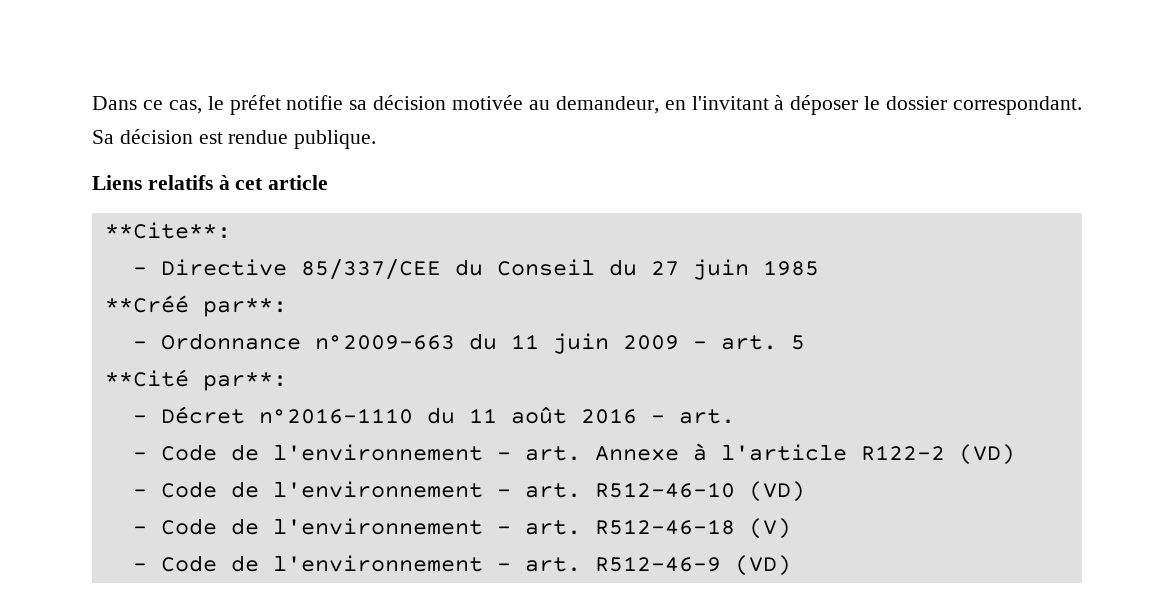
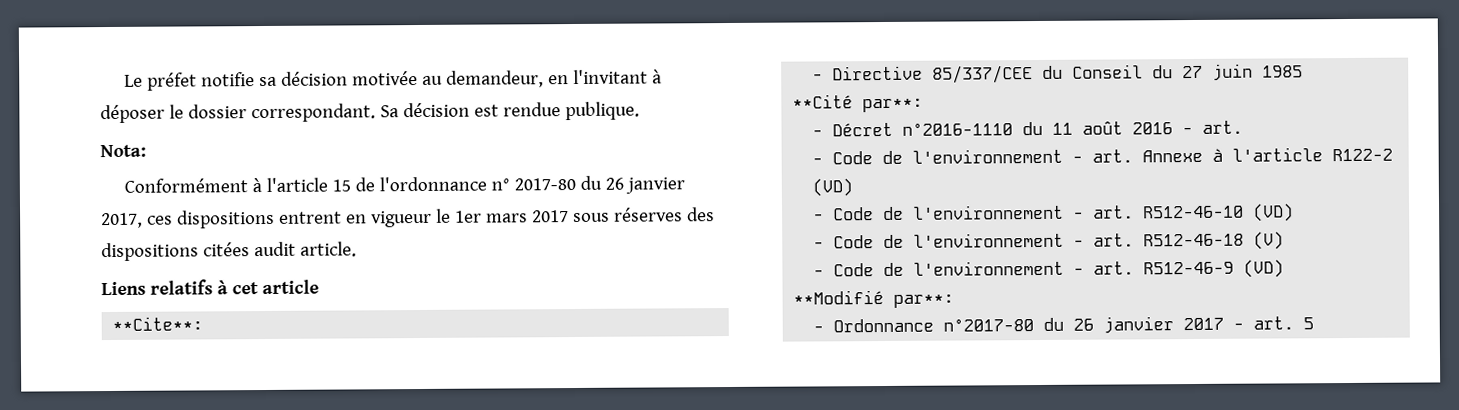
- Dans ce cas, le préfet notifie sa décision motivée au demandeur, en l'invitant à déposer le dossier correspondant.
+ Le préfet notifie sa décision motivée au demandeur, en l'invitant à déposer le dossier correspondant.
+ Nota:
+ Conformément à l'article 15 de l'ordonnance n° 2017-80 du 26 janvier 2017, ces dispositions entrent en vigueur le 1er mars 2017 sous réserves des dispositions citées audit article.
- **Créé par**:
- - Ordonnance n°2009-663 du 11 juin 2009 - art. 5
+ **Modifié par**:
+ - Ordonnance n°2017-80 du 26 janvier 2017 - art. 5

